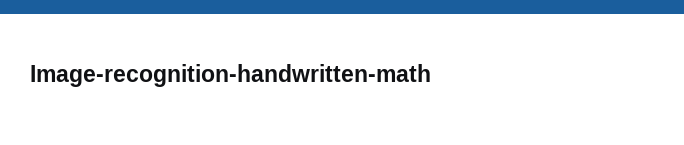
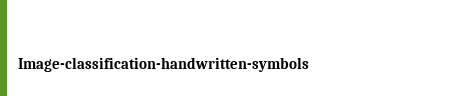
- Image-recognition-handwritten-math
+ Image-classification-handwritten-symbols

